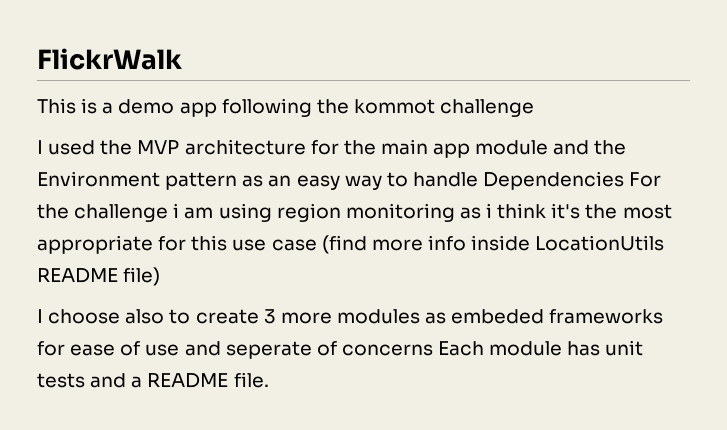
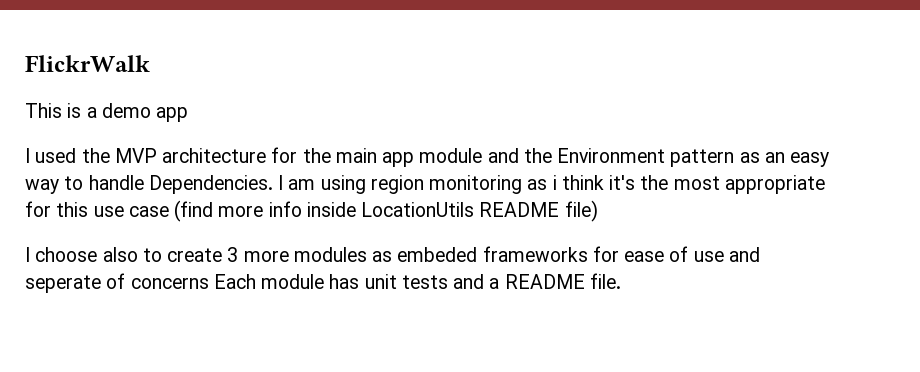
- This is a demo app following the kommot challenge
+ This is a demo app
- I used the MVP architecture for the main app module and the Environment pattern as an easy way to handle Dependencies For the challenge i am using region monitoring as i think it's the most appropriate for this use case (find more info inside LocationUtils README file)
+ I used the MVP architecture for the main app module and the Environment pattern as an easy way to handle Dependencies. I am using region monitoring as i think it's the most appropriate for this use case (find more info inside LocationUtils README file)

